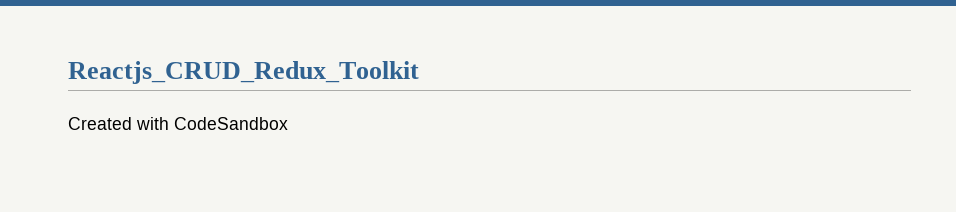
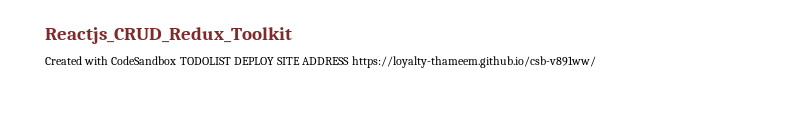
- Created with CodeSandbox
+ Created with CodeSandbox TODOLIST DEPLOY SITE ADDRESS https://loyalty-thameem.github.io/csb-v891ww/

